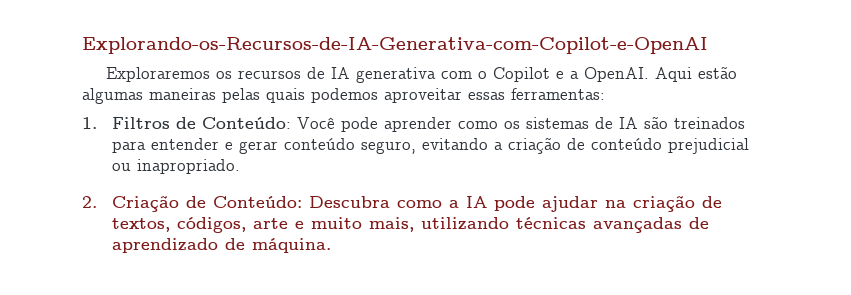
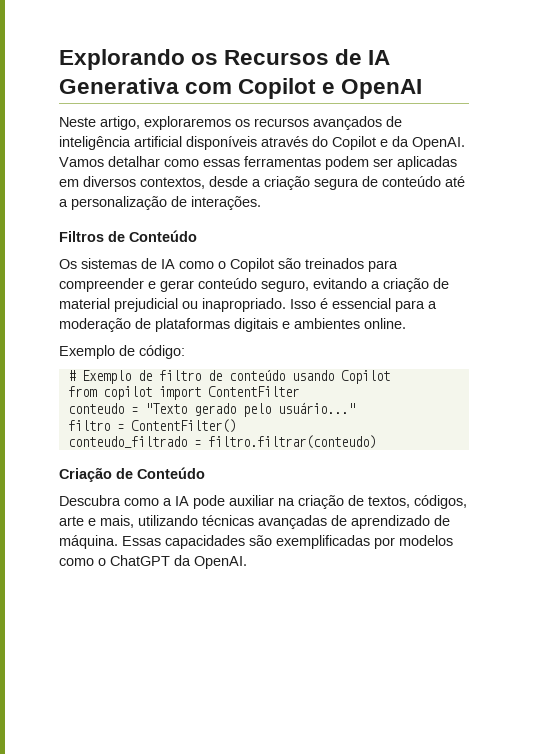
- Explorando-os-Recursos-de-IA-Generativa-com-Copilot-e-OpenAI
- Exploraremos os recursos de IA generativa com o Copilot e a OpenAI. Aqui estão algumas maneiras pelas quais podemos aproveitar essas ferramentas:
- 1. Filtros de Conteúdo: Você pode aprender como os sistemas de IA são treinados para entender e gerar conteúdo seguro, evitando a criação de conteúdo prejudicial ou inapropriado.
- 2. Criação de Conteúdo: Descubra como a IA pode ajudar na criação de textos, códigos, arte e muito mais, utilizando técnicas avançadas de aprendizado de máquina.
+ Explorando os Recursos de IA Generativa com Copilot e OpenAI
+ Neste artigo, exploraremos os recursos avançados de inteligência artificial disponíveis através do Copilot e da OpenAI. Vamos detalhar como essas ferramentas podem ser aplicadas em diversos contextos, desde a criação segura de conteúdo até a personalização de interações.
+ Filtros de Conteúdo
+ Os sistemas de IA como o Copilot são treinados para compreender e gerar conteúdo seguro, evitando a criação de material prejudicial ou inapropriado. Isso é essencial para a moderação de plataformas digitais e ambientes online.
+ Exemplo de código:
+ # Exemplo de filtro de conteúdo usando Copilot
+ from copilot import ContentFilter
+ conteudo = "Texto gerado pelo usuário..."
+ filtro = ContentFilter()
+ conteudo_filtrado = filtro.filtrar(conteudo)
+ Criação de Conteúdo
+ Descubra como a IA pode auxiliar na criação de textos, códigos, arte e mais, utilizando técnicas avançadas de aprendizado de máquina.
+ Essas capacidades são exemplificadas por modelos como o ChatGPT da OpenAI.

